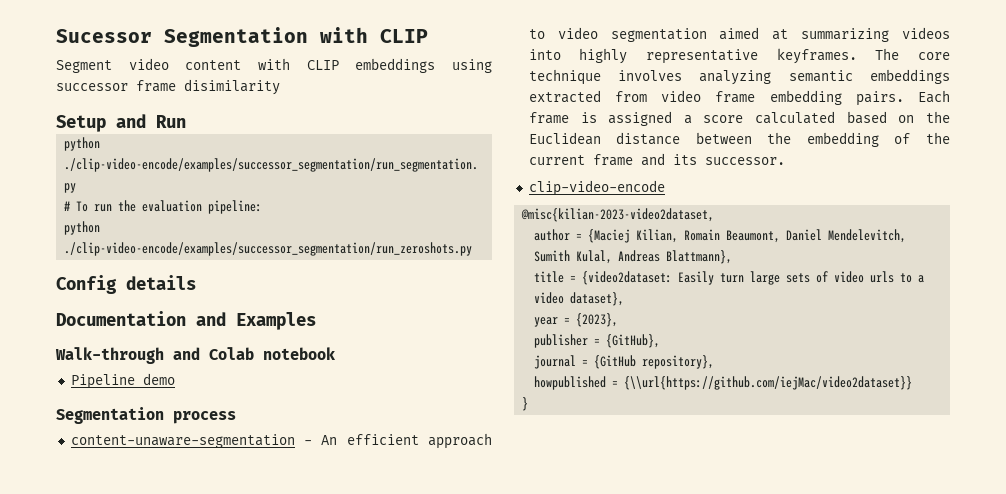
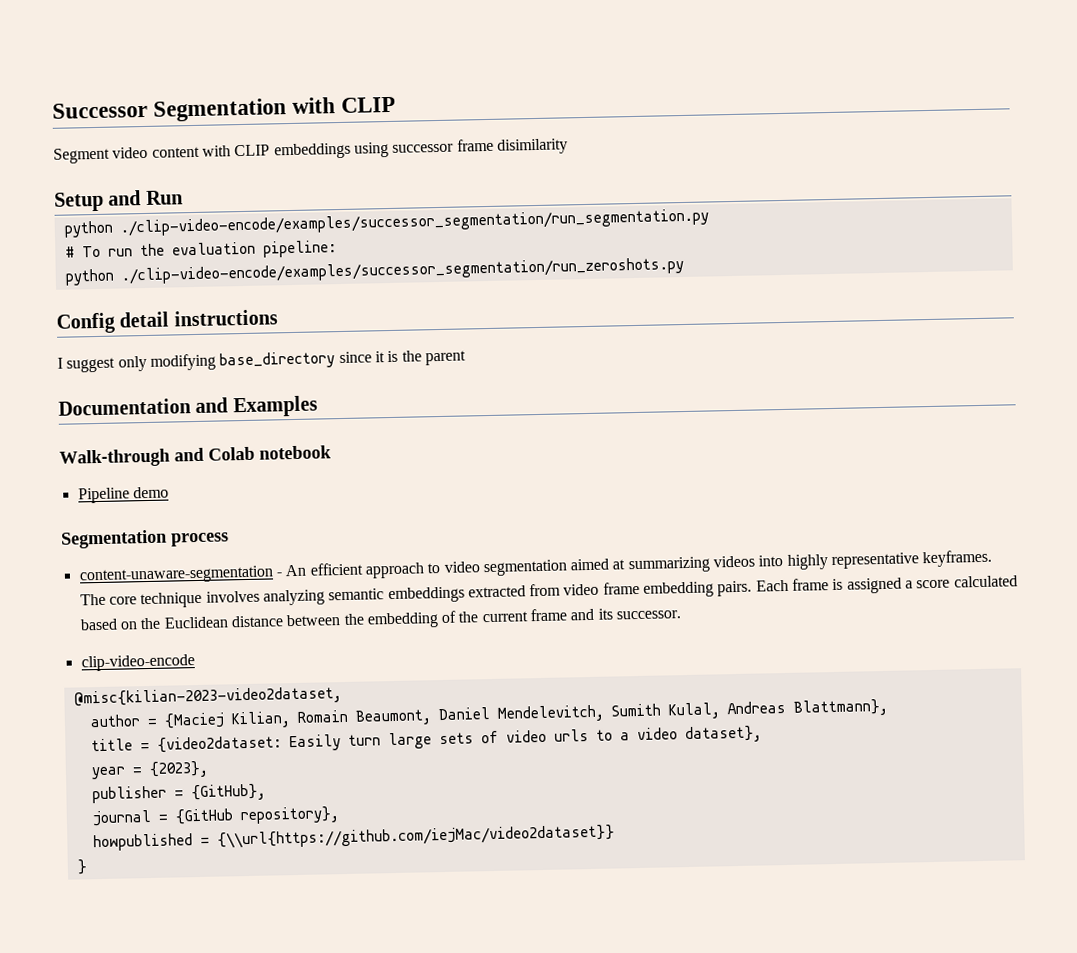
- Sucessor Segmentation with CLIP
+ Successor Segmentation with CLIP
- Config details
+ Config detail instructions
+ I suggest only modifying base_directory since it is the parent

